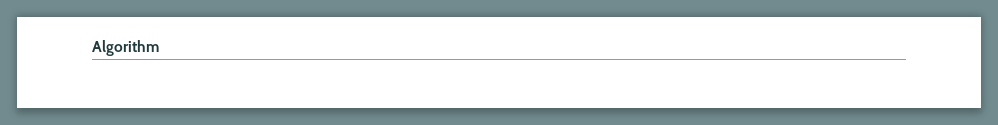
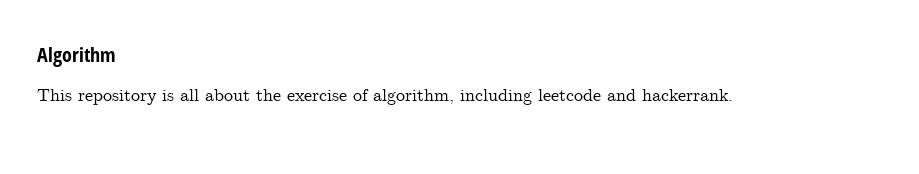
+ This repository is all about the exercise of algorithm, including leetcode and hackerrank.

